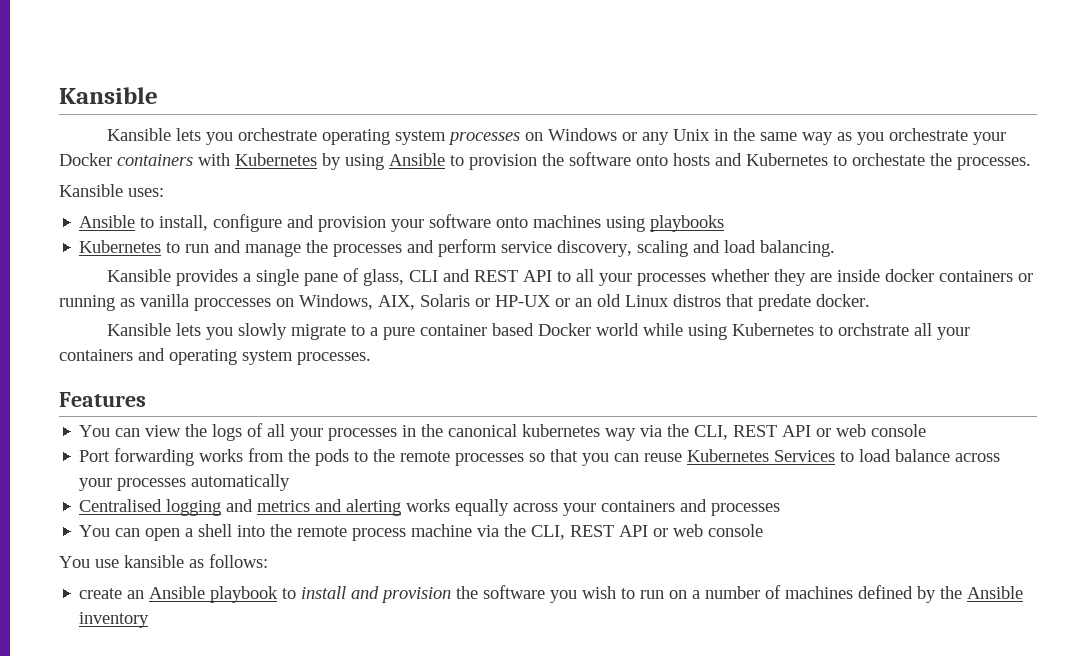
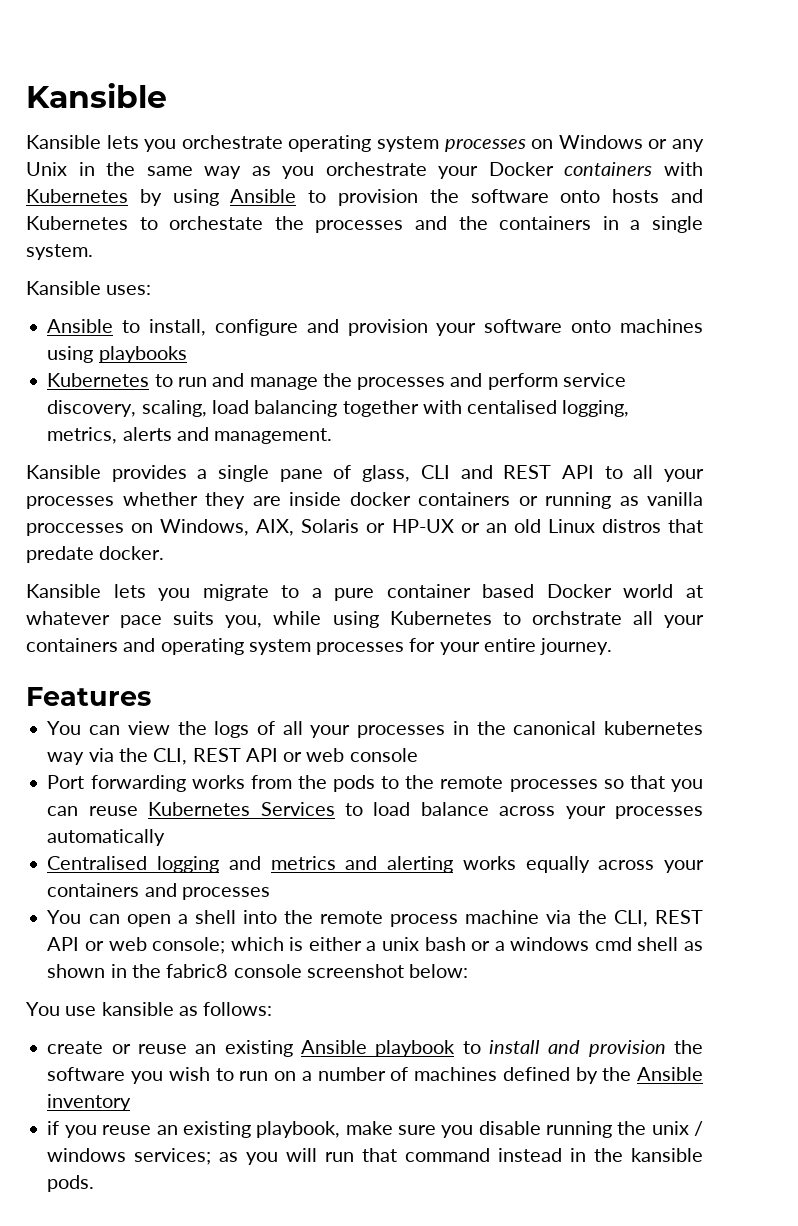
- Kansible lets you orchestrate operating system processes on Windows or any Unix in the same way as you orchestrate your Docker containers with Kubernetes by using Ansible to provision the software onto hosts and Kubernetes to orchestate the processes.
+ Kansible lets you orchestrate operating system processes on Windows or any Unix in the same way as you orchestrate your Docker containers with Kubernetes by using Ansible to provision the software onto hosts and Kubernetes to orchestate the processes and the containers in a single system.
- Kubernetes to run and manage the processes and perform service discovery, scaling and load balancing.
+ Kubernetes to run and manage the processes and perform service discovery, scaling, load balancing together with centalised logging, metrics, alerts and management.
- Kansible lets you slowly migrate to a pure container based Docker world while using Kubernetes to orchstrate all your containers and operating system processes.
+ Kansible lets you migrate to a pure container based Docker world at whatever pace suits you, while using Kubernetes to orchstrate all your containers and operating system processes for your entire journey.
- You can open a shell into the remote process machine via the CLI, REST API or web console
+ You can open a shell into the remote process machine via the CLI, REST API or web console; which is either a unix bash or a windows cmd shell as shown in the fabric8 console screenshot below:
- create an Ansible playbook to install and provision the software you wish to run on a number of machines defined by the Ansible inventory
+ create or reuse an existing Ansible playbook to install and provision the software you wish to run on a number of machines defined by the Ansible inventory
+ if you reuse an existing playbook, make sure you disable running the unix / windows services; as you will run that command instead in the kansible pods.

